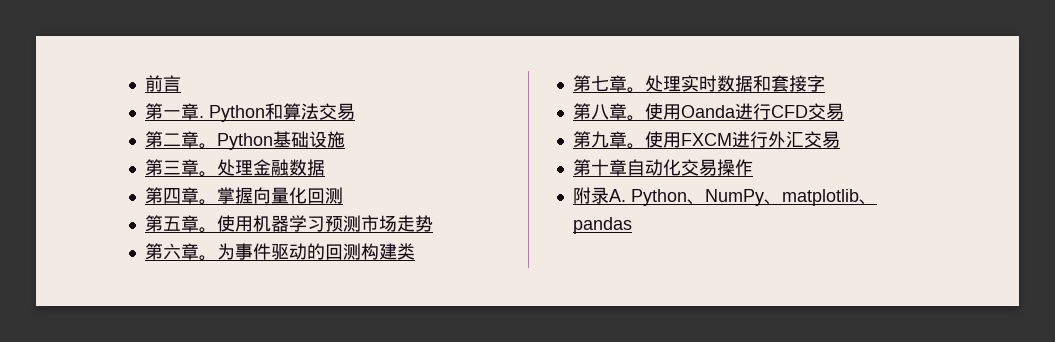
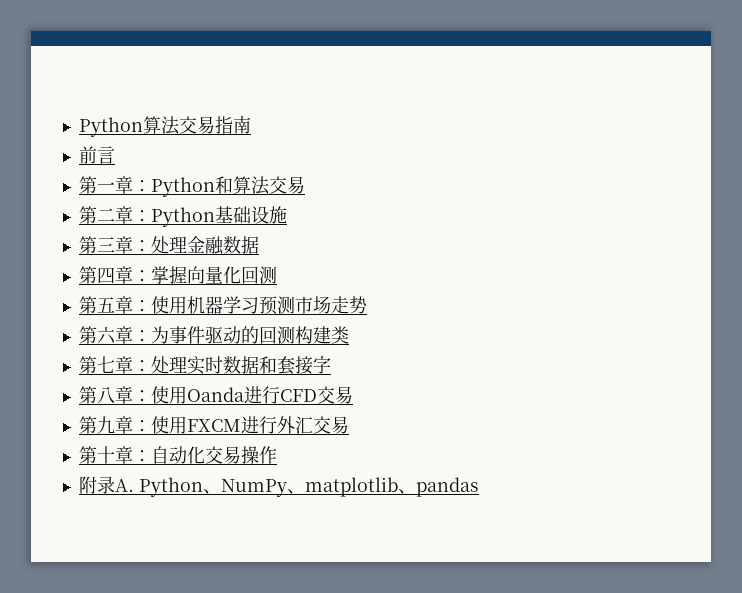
+ Python算法交易指南
- 第一章. Python和算法交易
+ 第一章：Python和算法交易
- 第二章。Python基础设施
+ 第二章：Python基础设施
- 第三章。处理金融数据
+ 第三章：处理金融数据
- 第四章。掌握向量化回测
+ 第四章：掌握向量化回测
- 第五章。使用机器学习预测市场走势
+ 第五章：使用机器学习预测市场走势
- 第六章。为事件驱动的回测构建类
+ 第六章：为事件驱动的回测构建类
- 第七章。处理实时数据和套接字
+ 第七章：处理实时数据和套接字
- 第八章。使用Oanda进行CFD交易
+ 第八章：使用Oanda进行CFD交易
- 第九章。使用FXCM进行外汇交易
+ 第九章：使用FXCM进行外汇交易
- 第十章自动化交易操作
+ 第十章：自动化交易操作

